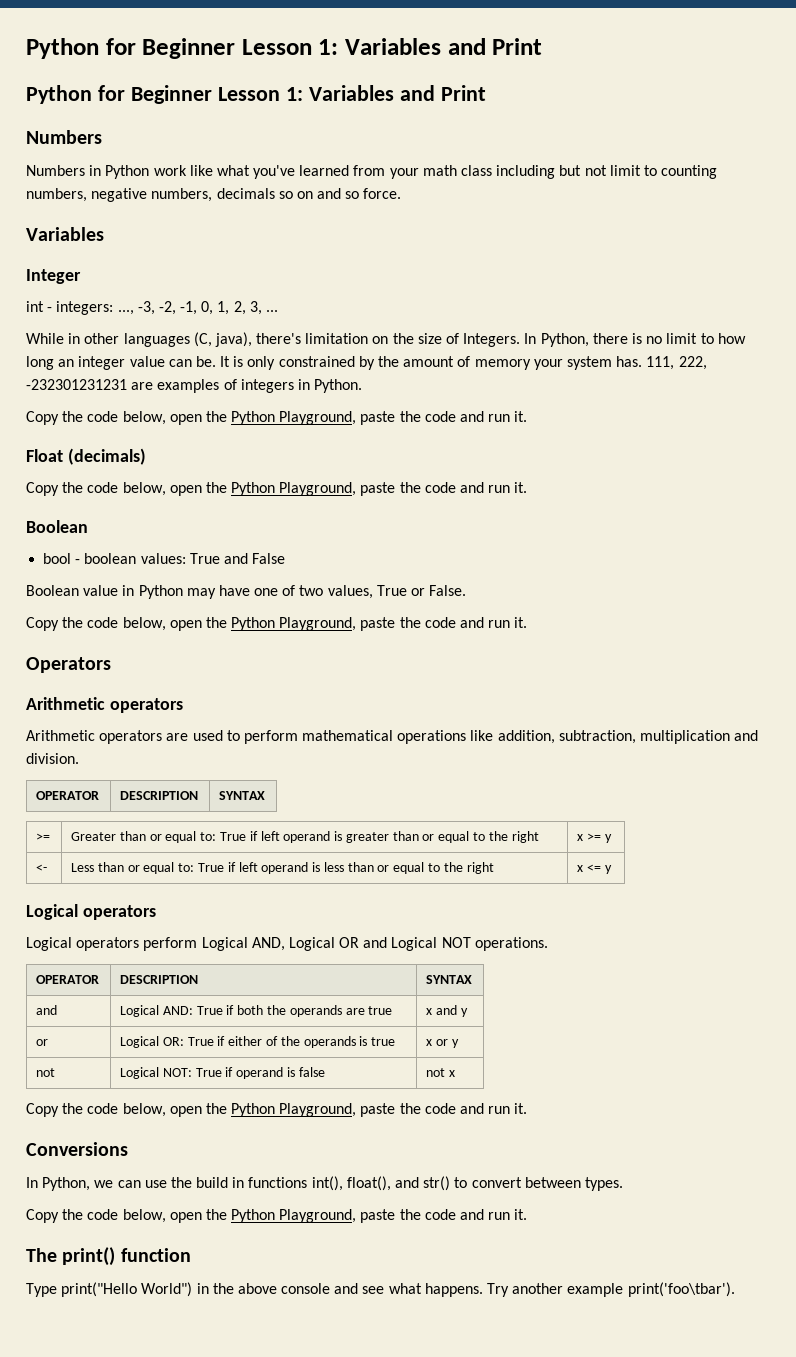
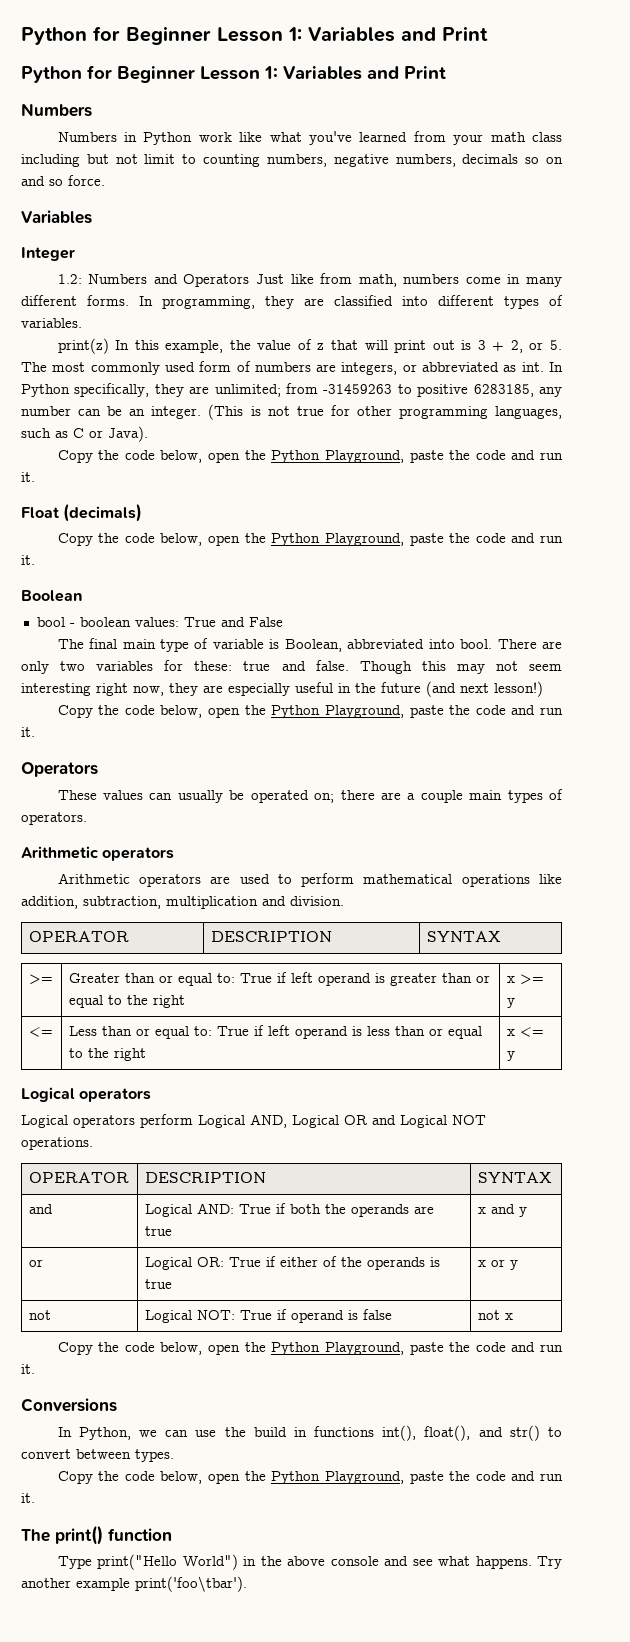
- int - integers: ..., -3, -2, -1, 0, 1, 2, 3, ...
- While in other languages (C, java), there's limitation on the size of Integers. In Python, there is no limit to how long an integer value can be. It is only constrained by the amount of memory your system has. 111, 222, -232301231231 are examples of integers in Python.
+ 1.2: Numbers and Operators Just like from math, numbers come in many different forms. In programming, they are classified into different types of variables.
+ print(z) In this example, the value of z that will print out is 3 + 2, or 5. The most commonly used form of numbers are integers, or abbreviated as int. In Python specifically, they are unlimited; from -31459263 to positive 6283185, any number can be an integer. (This is not true for other programming languages, such as C or Java).
- Boolean value in Python may have one of two values, True or False.
+ The final main type of variable is Boolean, abbreviated into bool. There are only two variables for these: true and false. Though this may not seem interesting right now, they are especially useful in the future (and next lesson!)
+ These values can usually be operated on; there are a couple main types of operators.
- <- | Less than or equal to: True if left operand is less than or equal to the right | x <= y
+ <= | Less than or equal to: True if left operand is less than or equal to the right | x <= y

